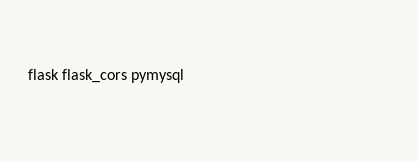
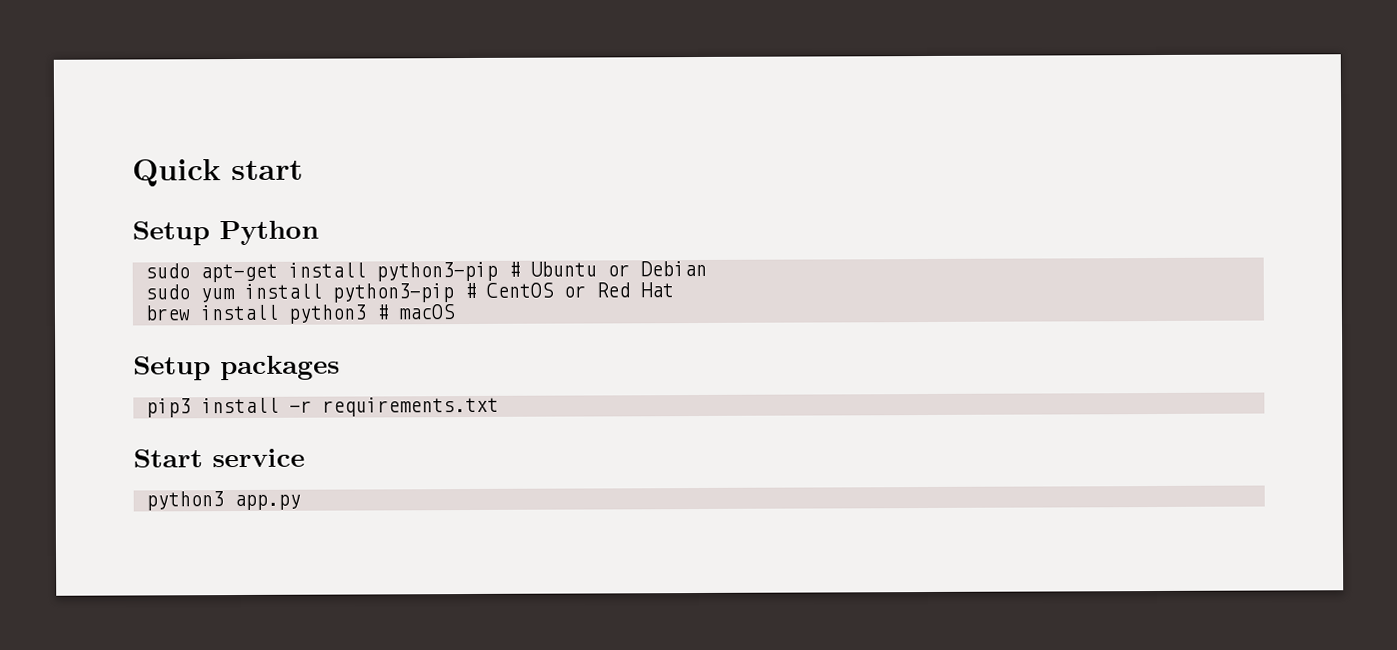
- flask flask_cors pymysql
+ Quick start
+ Setup Python
+ sudo apt-get install python3-pip # Ubuntu or Debian
+ sudo yum install python3-pip # CentOS or Red Hat
+ brew install python3 # macOS
+ Setup packages
+ pip3 install -r requirements.txt
+ Start service
+ python3 app.py

